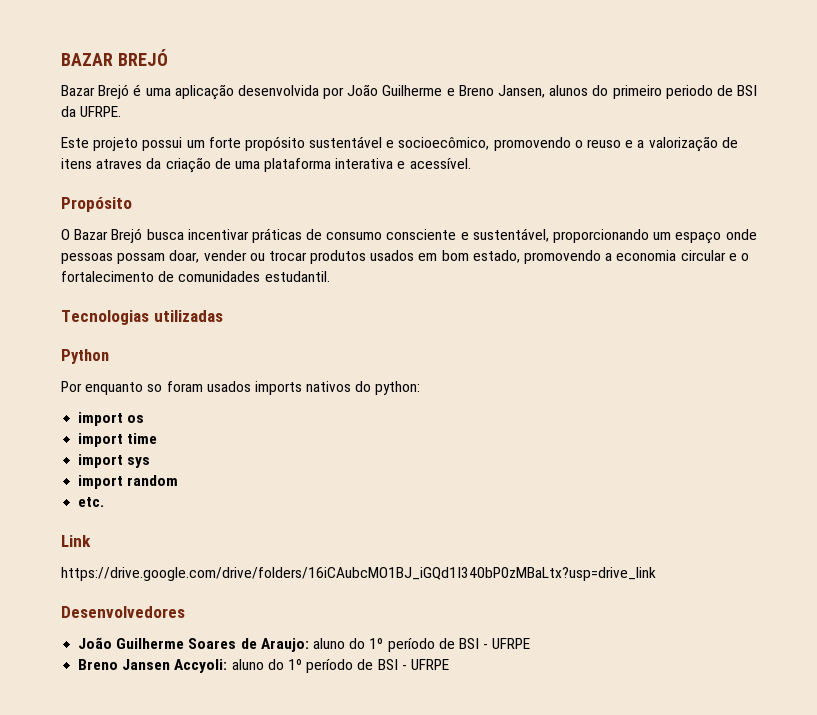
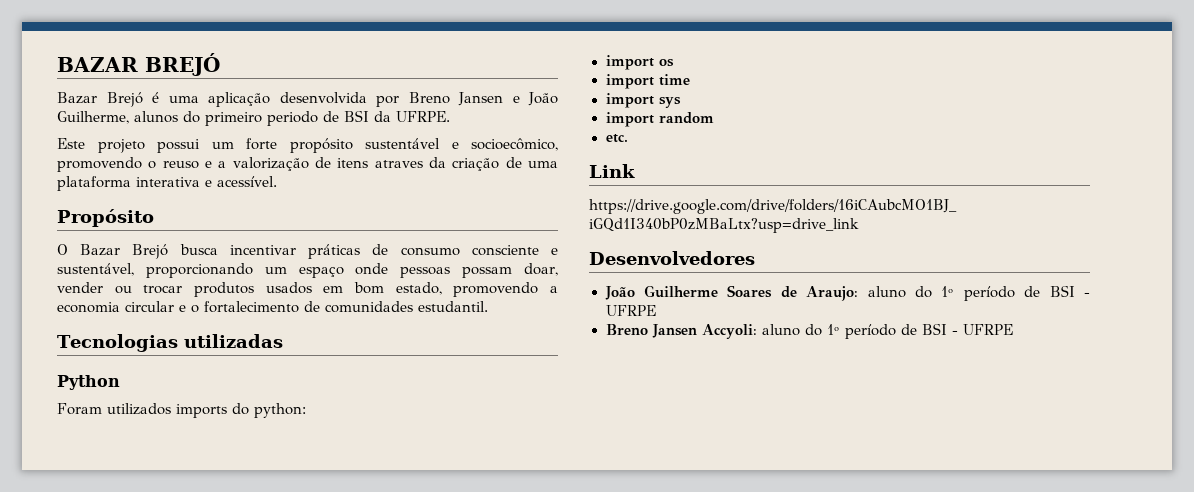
- Bazar Brejó é uma aplicação desenvolvida por João Guilherme e Breno Jansen, alunos do primeiro periodo de BSI da UFRPE.
+ Bazar Brejó é uma aplicação desenvolvida por Breno Jansen e João Guilherme, alunos do primeiro periodo de BSI da UFRPE.
- Por enquanto so foram usados imports nativos do python:
+ Foram utilizados imports do python:

